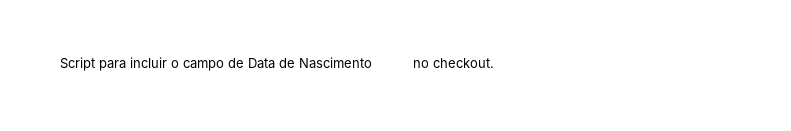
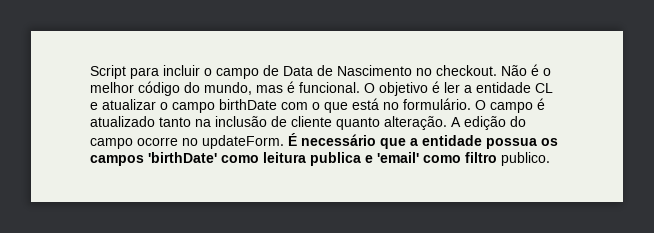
+ Não é o melhor código do mundo, mas é funcional. O objetivo é ler a entidade CL e atualizar o campo birthDate com o que está no formulário. O campo é atualizado tanto na inclusão de cliente quanto alteração. A edição do campo ocorre no updateForm. É necessário que a entidade possua os campos 'birthDate' como leitura publica e 'email' como filtro publico.

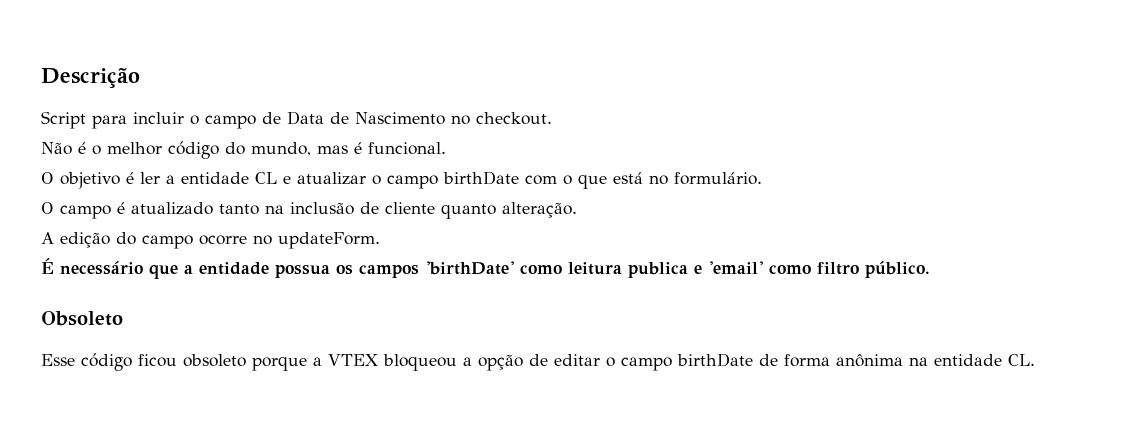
+ Descrição
- Script para incluir o campo de Data de Nascimento no checkout. Não é o melhor código do mundo, mas é funcional. O objetivo é ler a entidade CL e atualizar o campo birthDate com o que está no formulário. O campo é atualizado tanto na inclusão de cliente quanto alteração. A edição do campo ocorre no updateForm. É necessário que a entidade possua os campos 'birthDate' como leitura publica e 'email' como filtro publico.
+ Script para incluir o campo de Data de Nascimento no checkout.
+ Não é o melhor código do mundo, mas é funcional.
+ O objetivo é ler a entidade CL e atualizar o campo birthDate com o que está no formulário.
+ O campo é atualizado tanto na inclusão de cliente quanto alteração.
+ A edição do campo ocorre no updateForm.
+ É necessário que a entidade possua os campos 'birthDate' como leitura publica e 'email' como filtro público.
+ Obsoleto
+ Esse código ficou obsoleto porque a VTEX bloqueou a opção de editar o campo birthDate de forma anônima na entidade CL.

